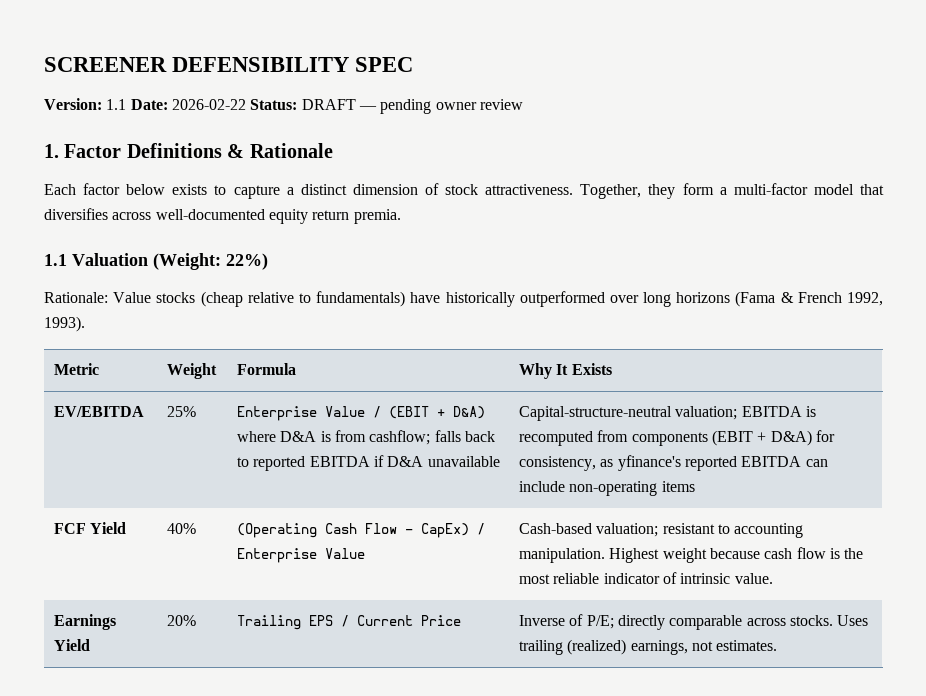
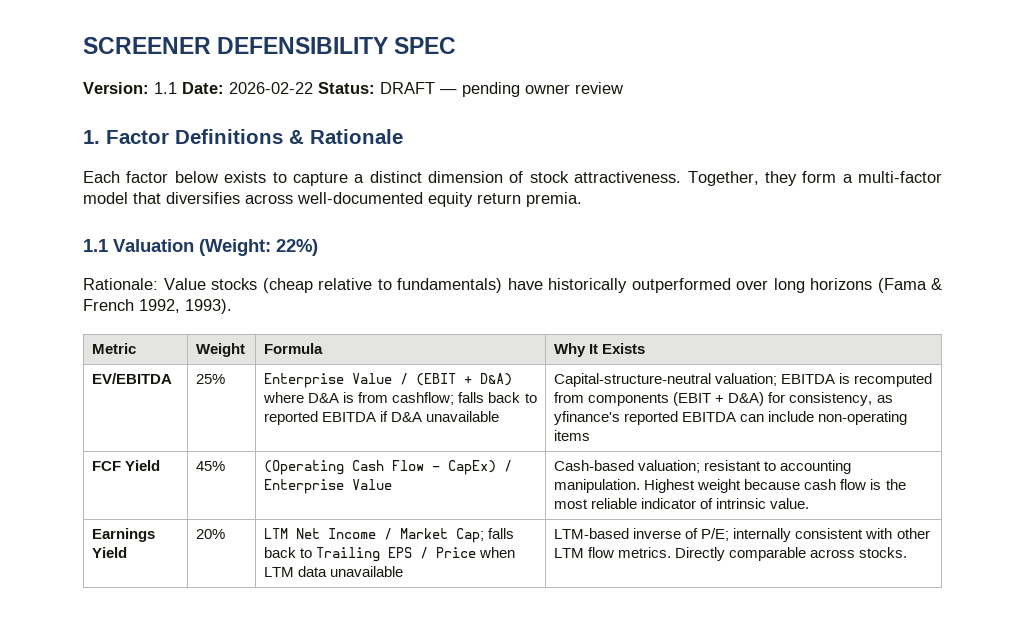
- FCF Yield | 40% | (Operating Cash Flow - CapEx) / Enterprise Value | Cash-based valuation; resistant to accounting manipulation. Highest weight because cash flow is the most reliable indicator of intrinsic value.
+ FCF Yield | 45% | (Operating Cash Flow - CapEx) / Enterprise Value | Cash-based valuation; resistant to accounting manipulation. Highest weight because cash flow is the most reliable indicator of intrinsic value.
- Earnings Yield | 20% | Trailing EPS / Current Price | Inverse of P/E; directly comparable across stocks. Uses trailing (realized) earnings, not estimates.
+ Earnings Yield | 20% | LTM Net Income / Market Cap; falls back to Trailing EPS / Price when LTM data unavailable | LTM-based inverse of P/E; internally consistent with other LTM flow metrics. Directly comparable across stocks.

